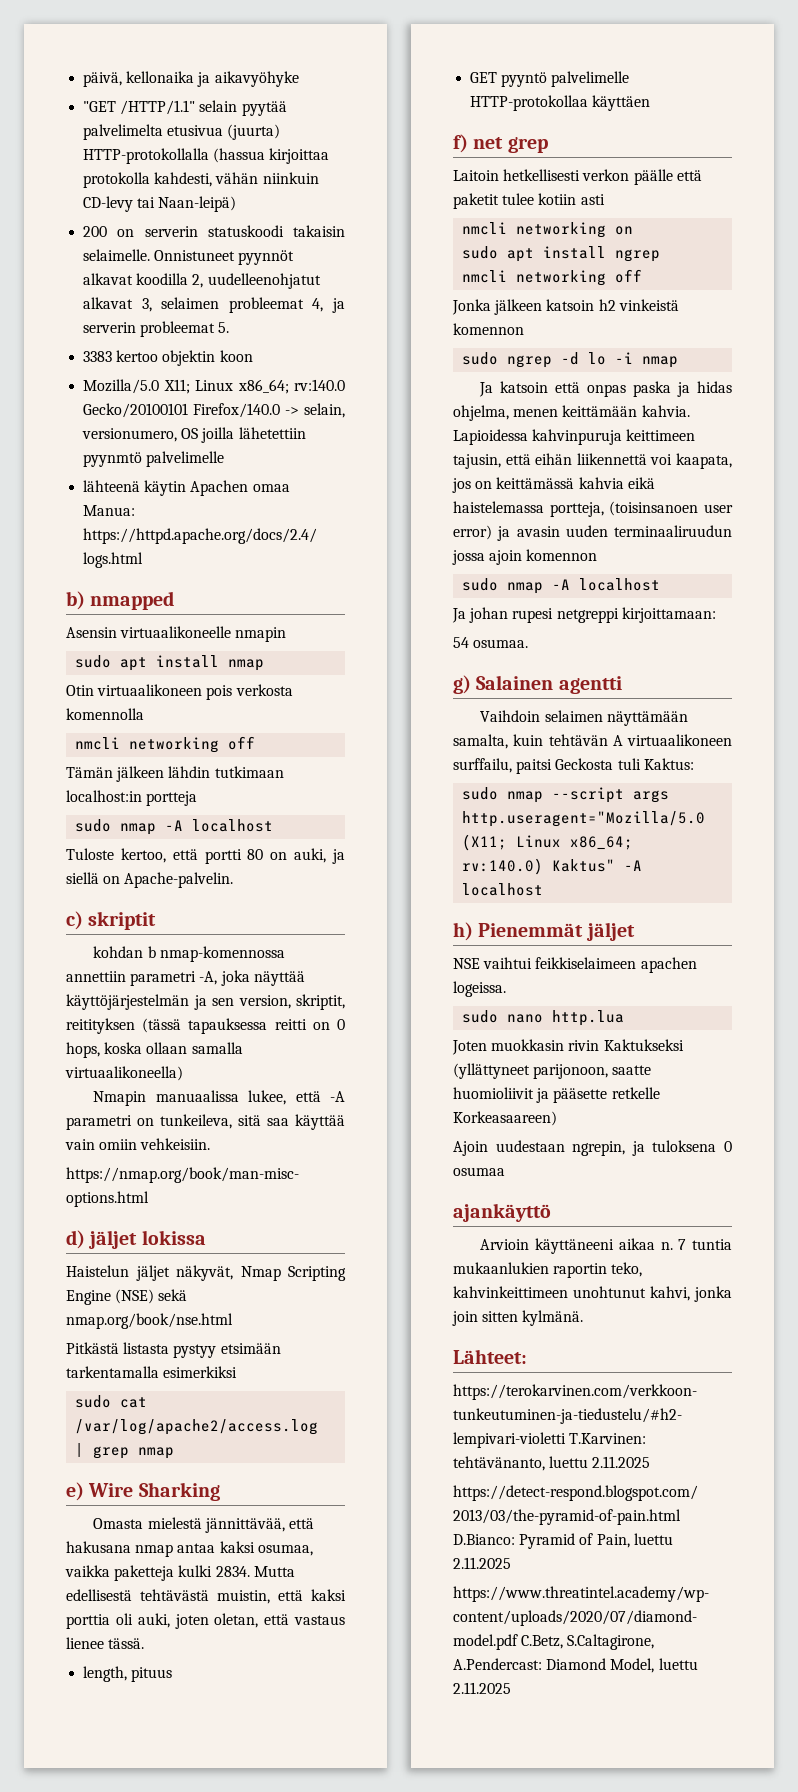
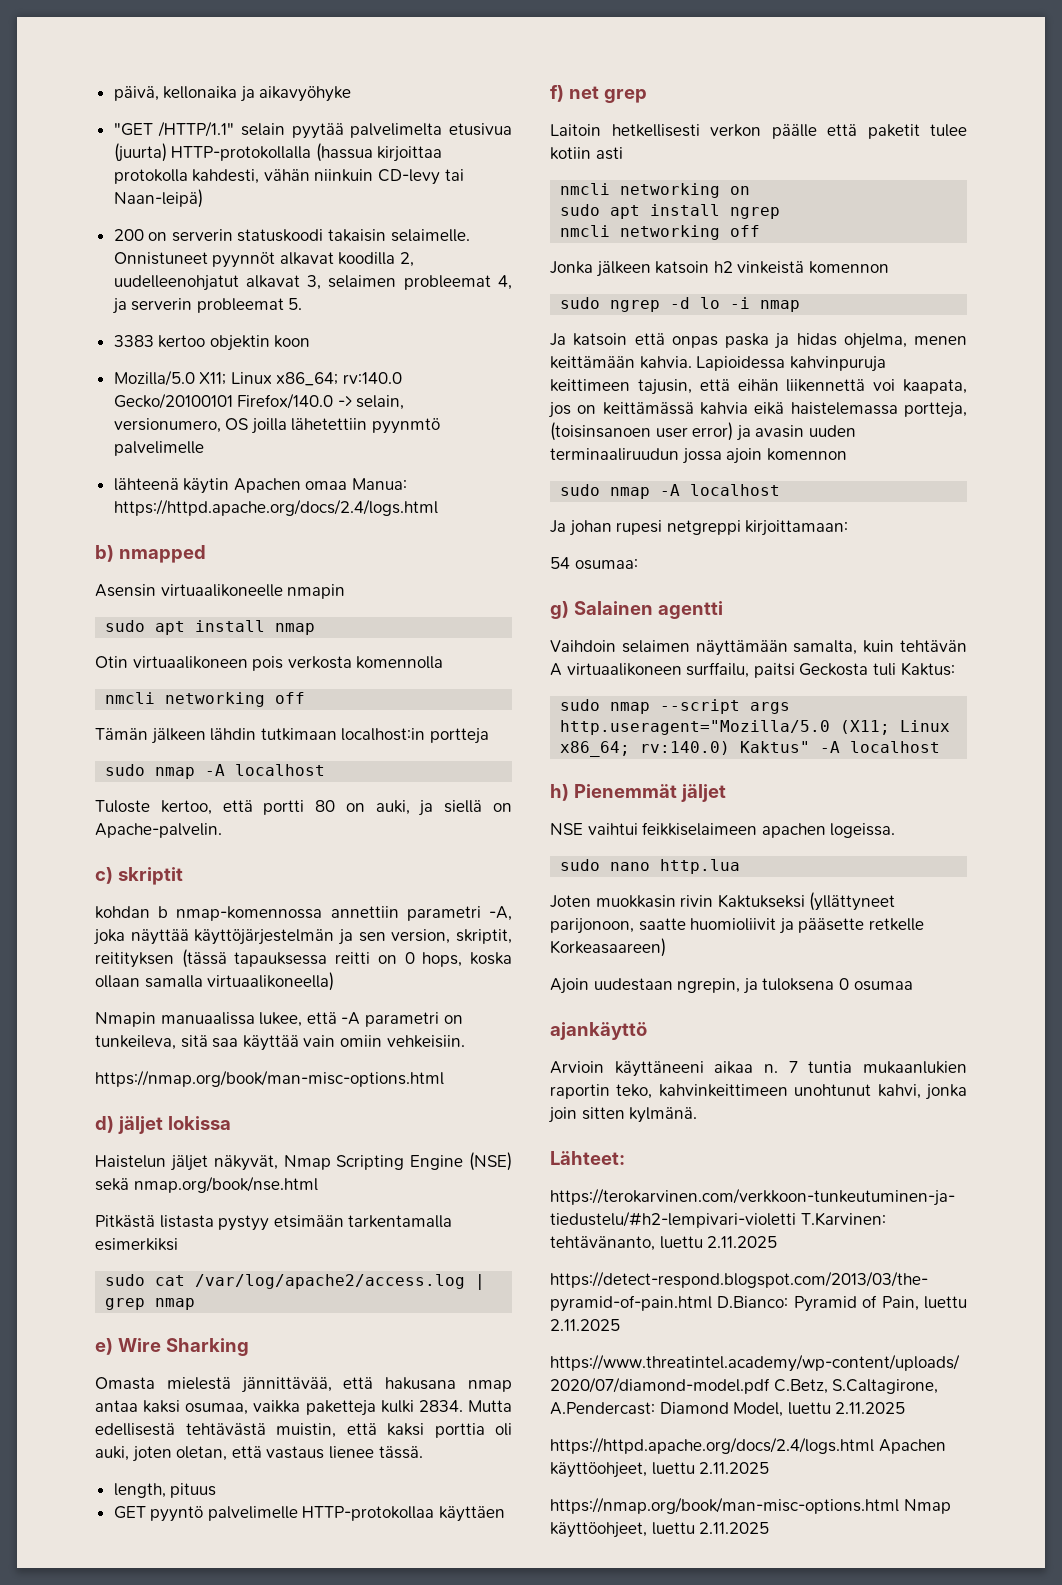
- 54 osumaa.
+ 54 osumaa:
+ https://httpd.apache.org/docs/2.4/logs.html Apachen käyttöohjeet, luettu 2.11.2025
+ https://nmap.org/book/man-misc-options.html Nmap käyttöohjeet, luettu 2.11.2025

